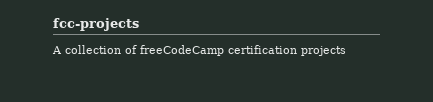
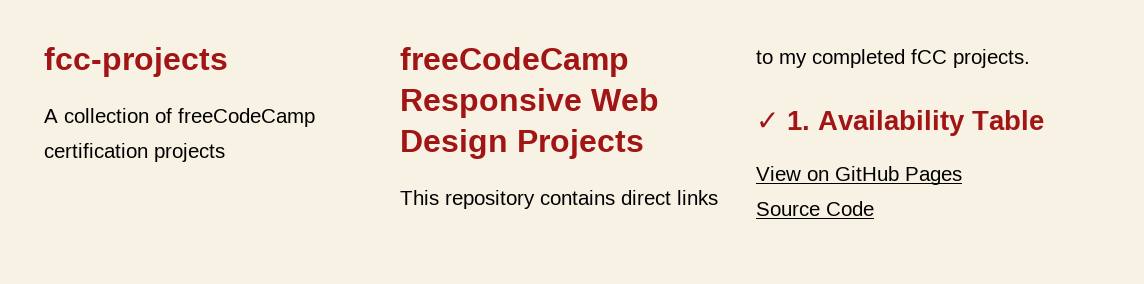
+ freeCodeCamp Responsive Web Design Projects
+ This repository contains direct links to my completed fCC projects.
+ ✓ 1. Availability Table
+ View on GitHub Pages
+ Source Code

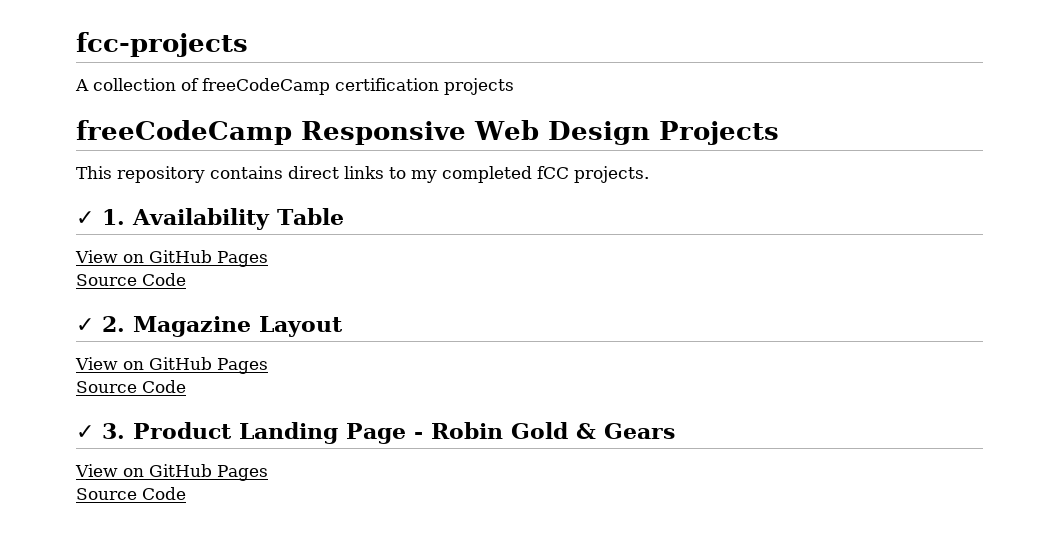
+ ✓ 2. Magazine Layout
+ View on GitHub Pages
+ Source Code
+ ✓ 3. Product Landing Page - Robin Gold & Gears
+ View on GitHub Pages
+ Source Code

